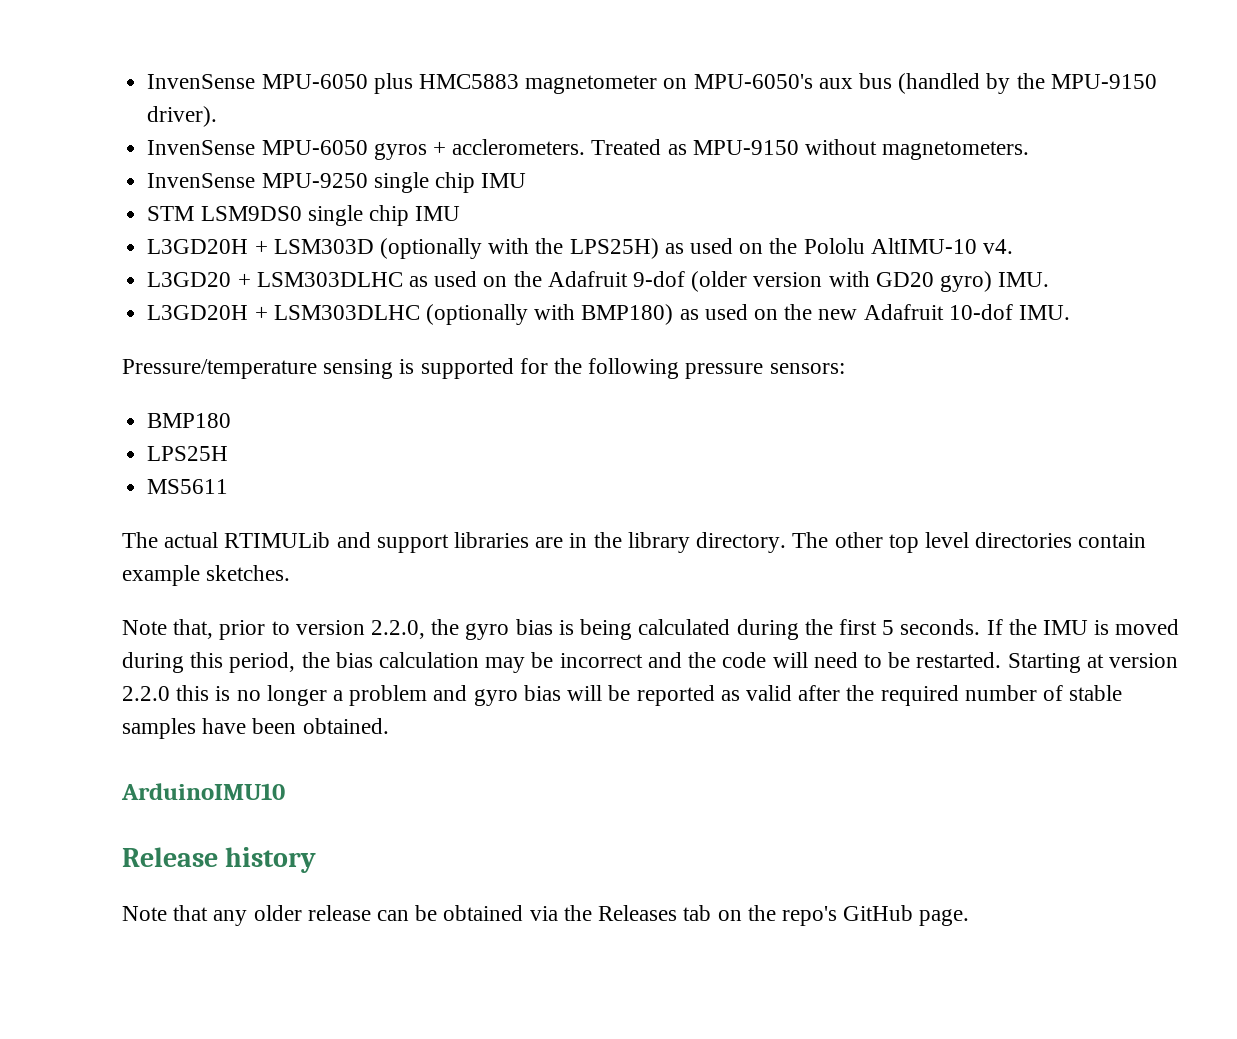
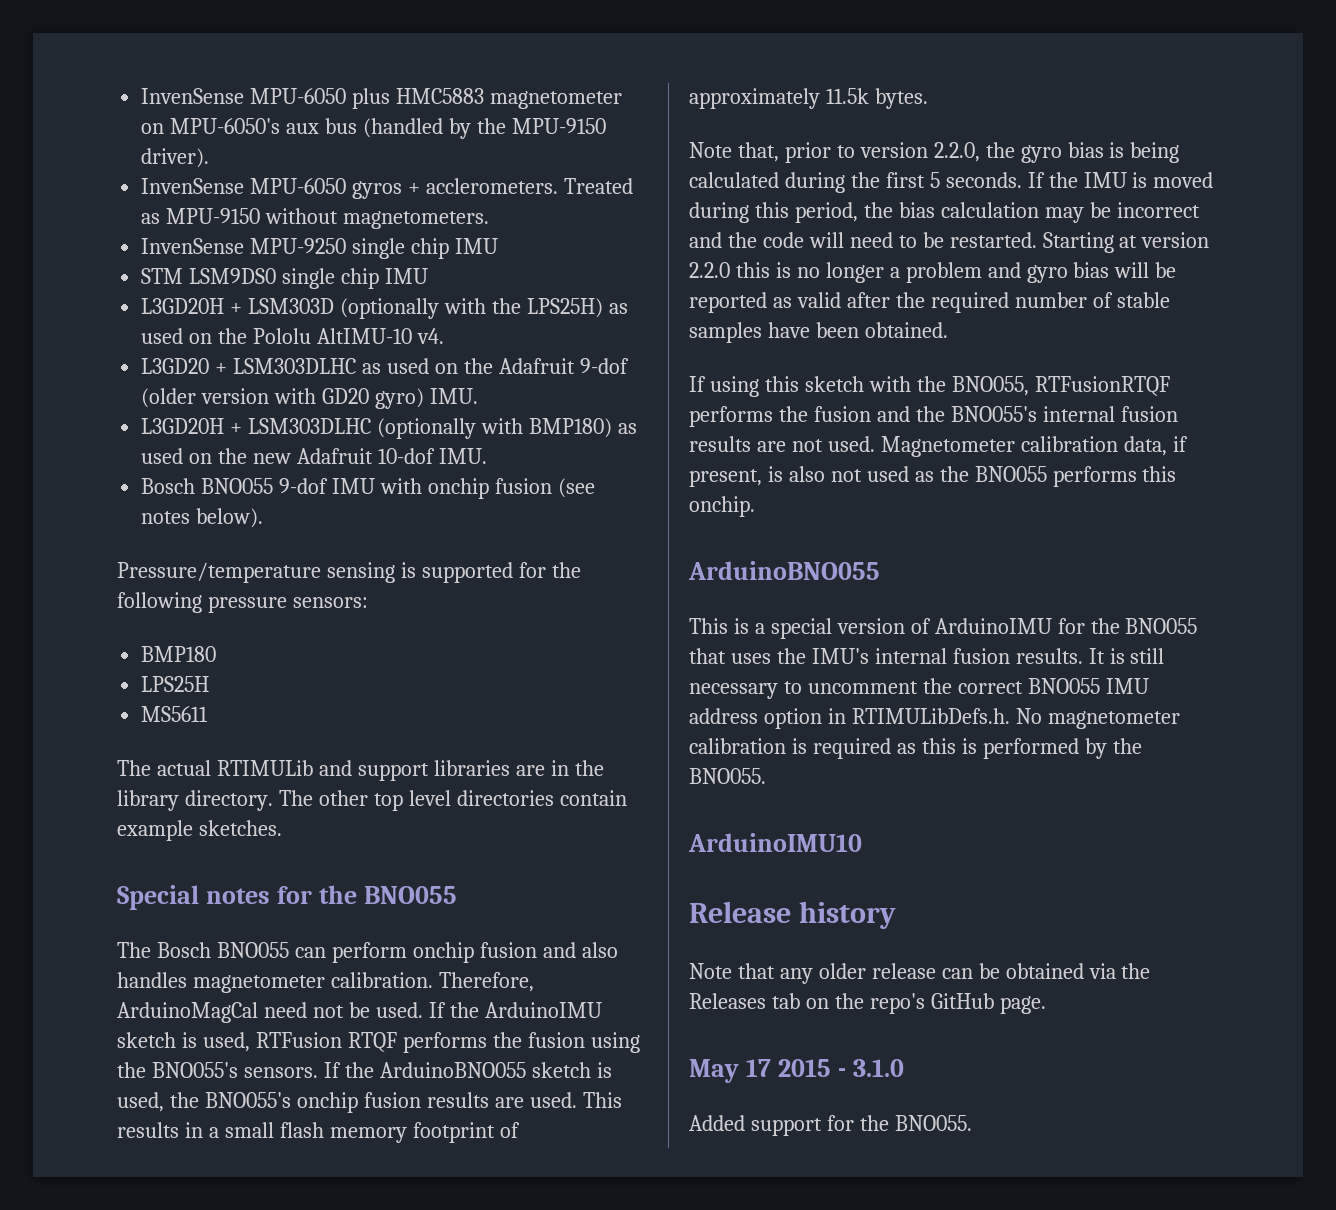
+ Bosch BNO055 9-dof IMU with onchip fusion (see notes below).
+ Special notes for the BNO055
+ The Bosch BNO055 can perform onchip fusion and also handles magnetometer calibration. Therefore, ArduinoMagCal need not be used. If the ArduinoIMU sketch is used, RTFusion RTQF performs the fusion using the BNO055's sensors. If the ArduinoBNO055 sketch is used, the BNO055's onchip fusion results are used. This results in a small flash memory footprint of approximately 11.5k bytes.
+ If using this sketch with the BNO055, RTFusionRTQF performs the fusion and the BNO055's internal fusion results are not used. Magnetometer calibration data, if present, is also not used as the BNO055 performs this onchip.
+ ArduinoBNO055
+ This is a special version of ArduinoIMU for the BNO055 that uses the IMU's internal fusion results. It is still necessary to uncomment the correct BNO055 IMU address option in RTIMULibDefs.h. No magnetometer calibration is required as this is performed by the BNO055.
+ May 17 2015 - 3.1.0
+ Added support for the BNO055.

